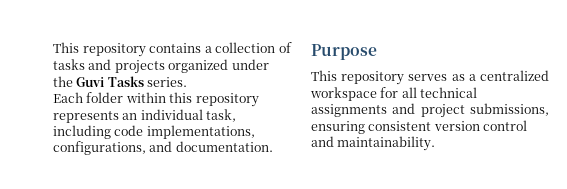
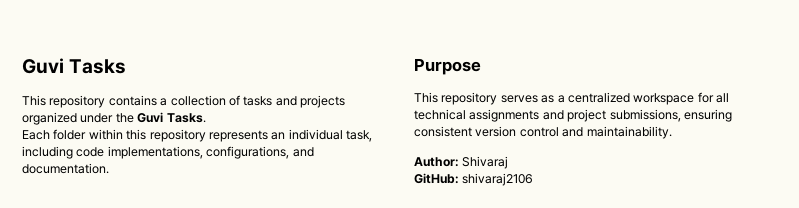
+ Guvi Tasks
- This repository contains a collection of tasks and projects organized under the Guvi Tasks series.
+ This repository contains a collection of tasks and projects organized under the Guvi Tasks.
+ Author: Shivaraj
+ GitHub: shivaraj2106

